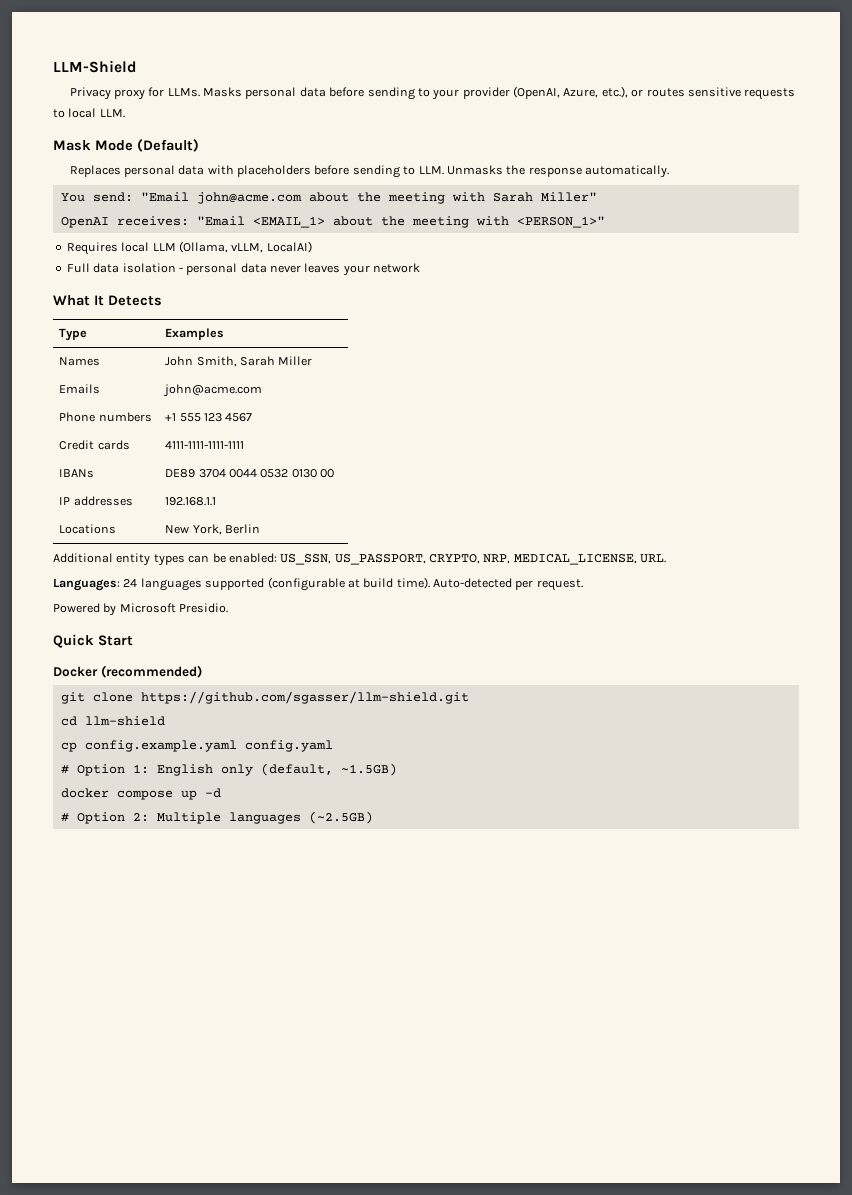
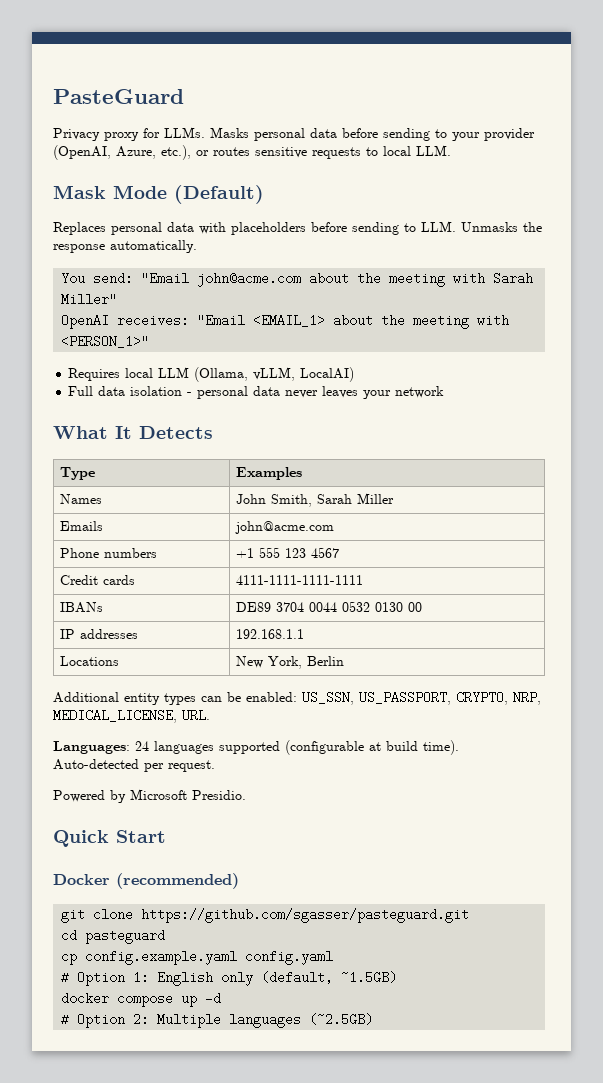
- LLM-Shield
+ PasteGuard
- git clone https://github.com/sgasser/llm-shield.git
+ git clone https://github.com/sgasser/pasteguard.git
- cd llm-shield
+ cd pasteguard

